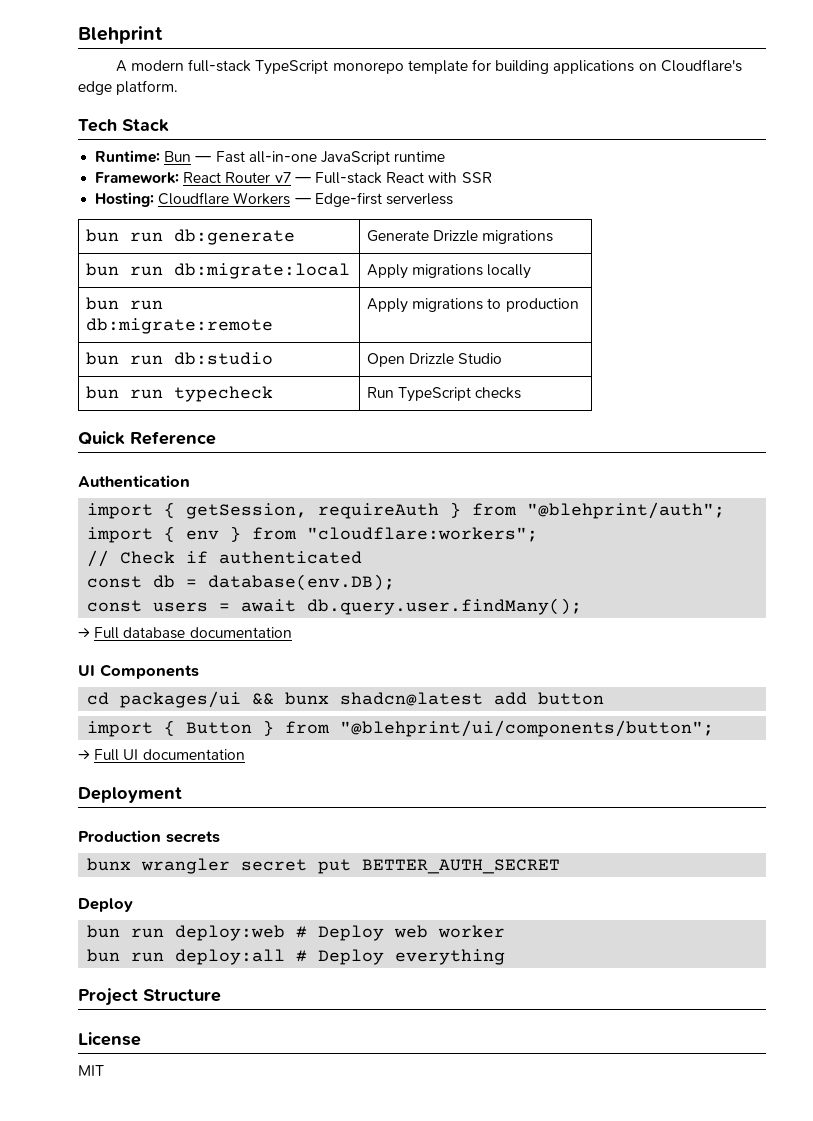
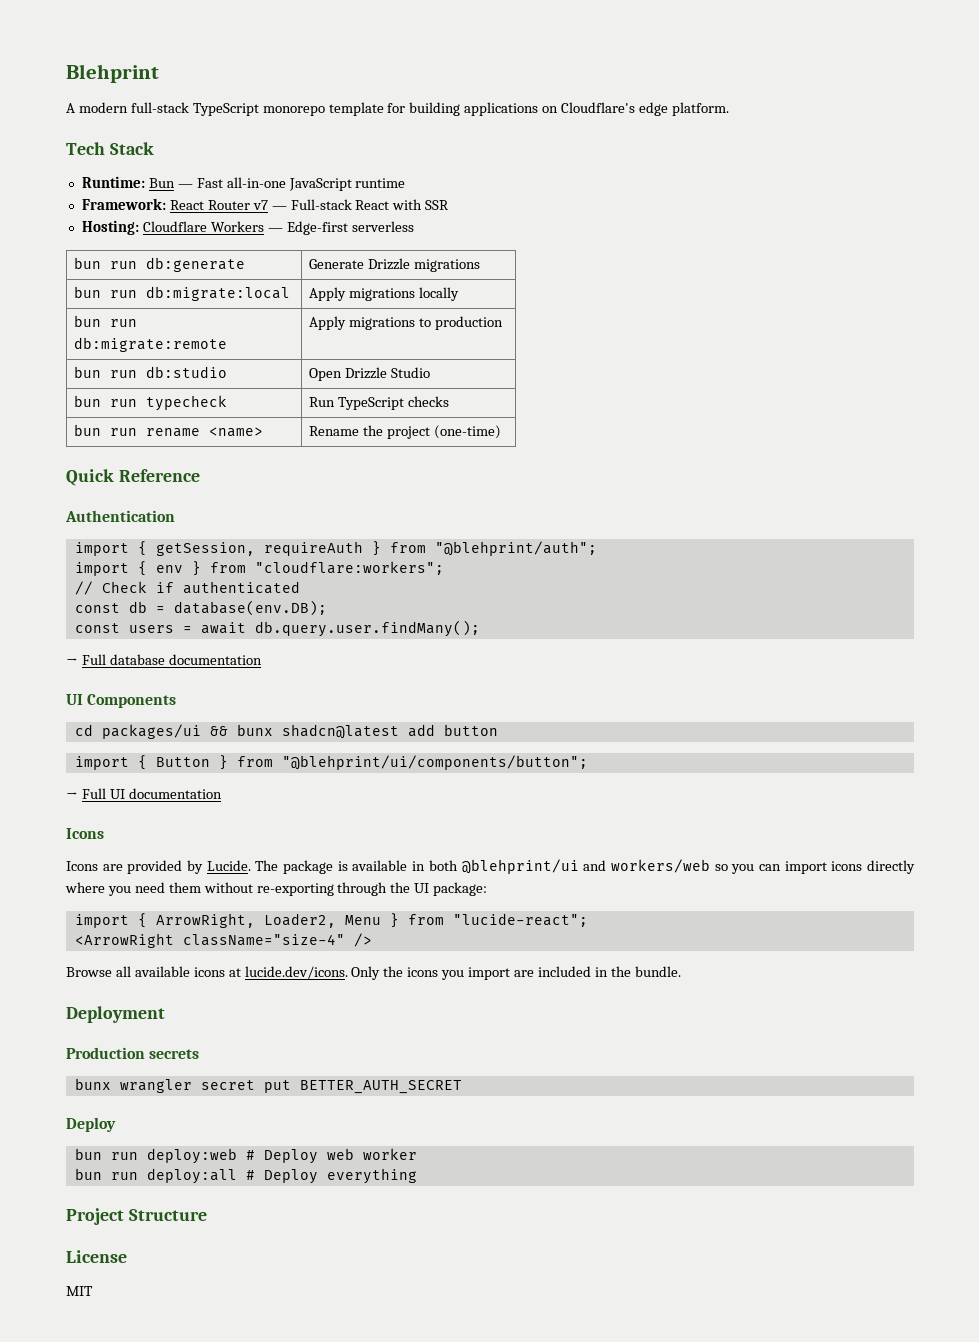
+ bun run rename <name> | Rename the project (one-time)
  → Full UI documentation
+ Icons
+ Icons are provided by Lucide. The package is available in both @blehprint/ui and workers/web so you can import icons directly where you need them without re-exporting through the UI package:
+ import { ArrowRight, Loader2, Menu } from "lucide-react";
+ <ArrowRight className="size-4" />
+ Browse all available icons at lucide.dev/icons. Only the icons you import are included in the bundle.

